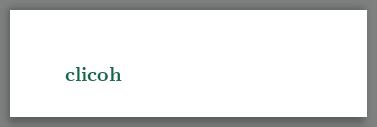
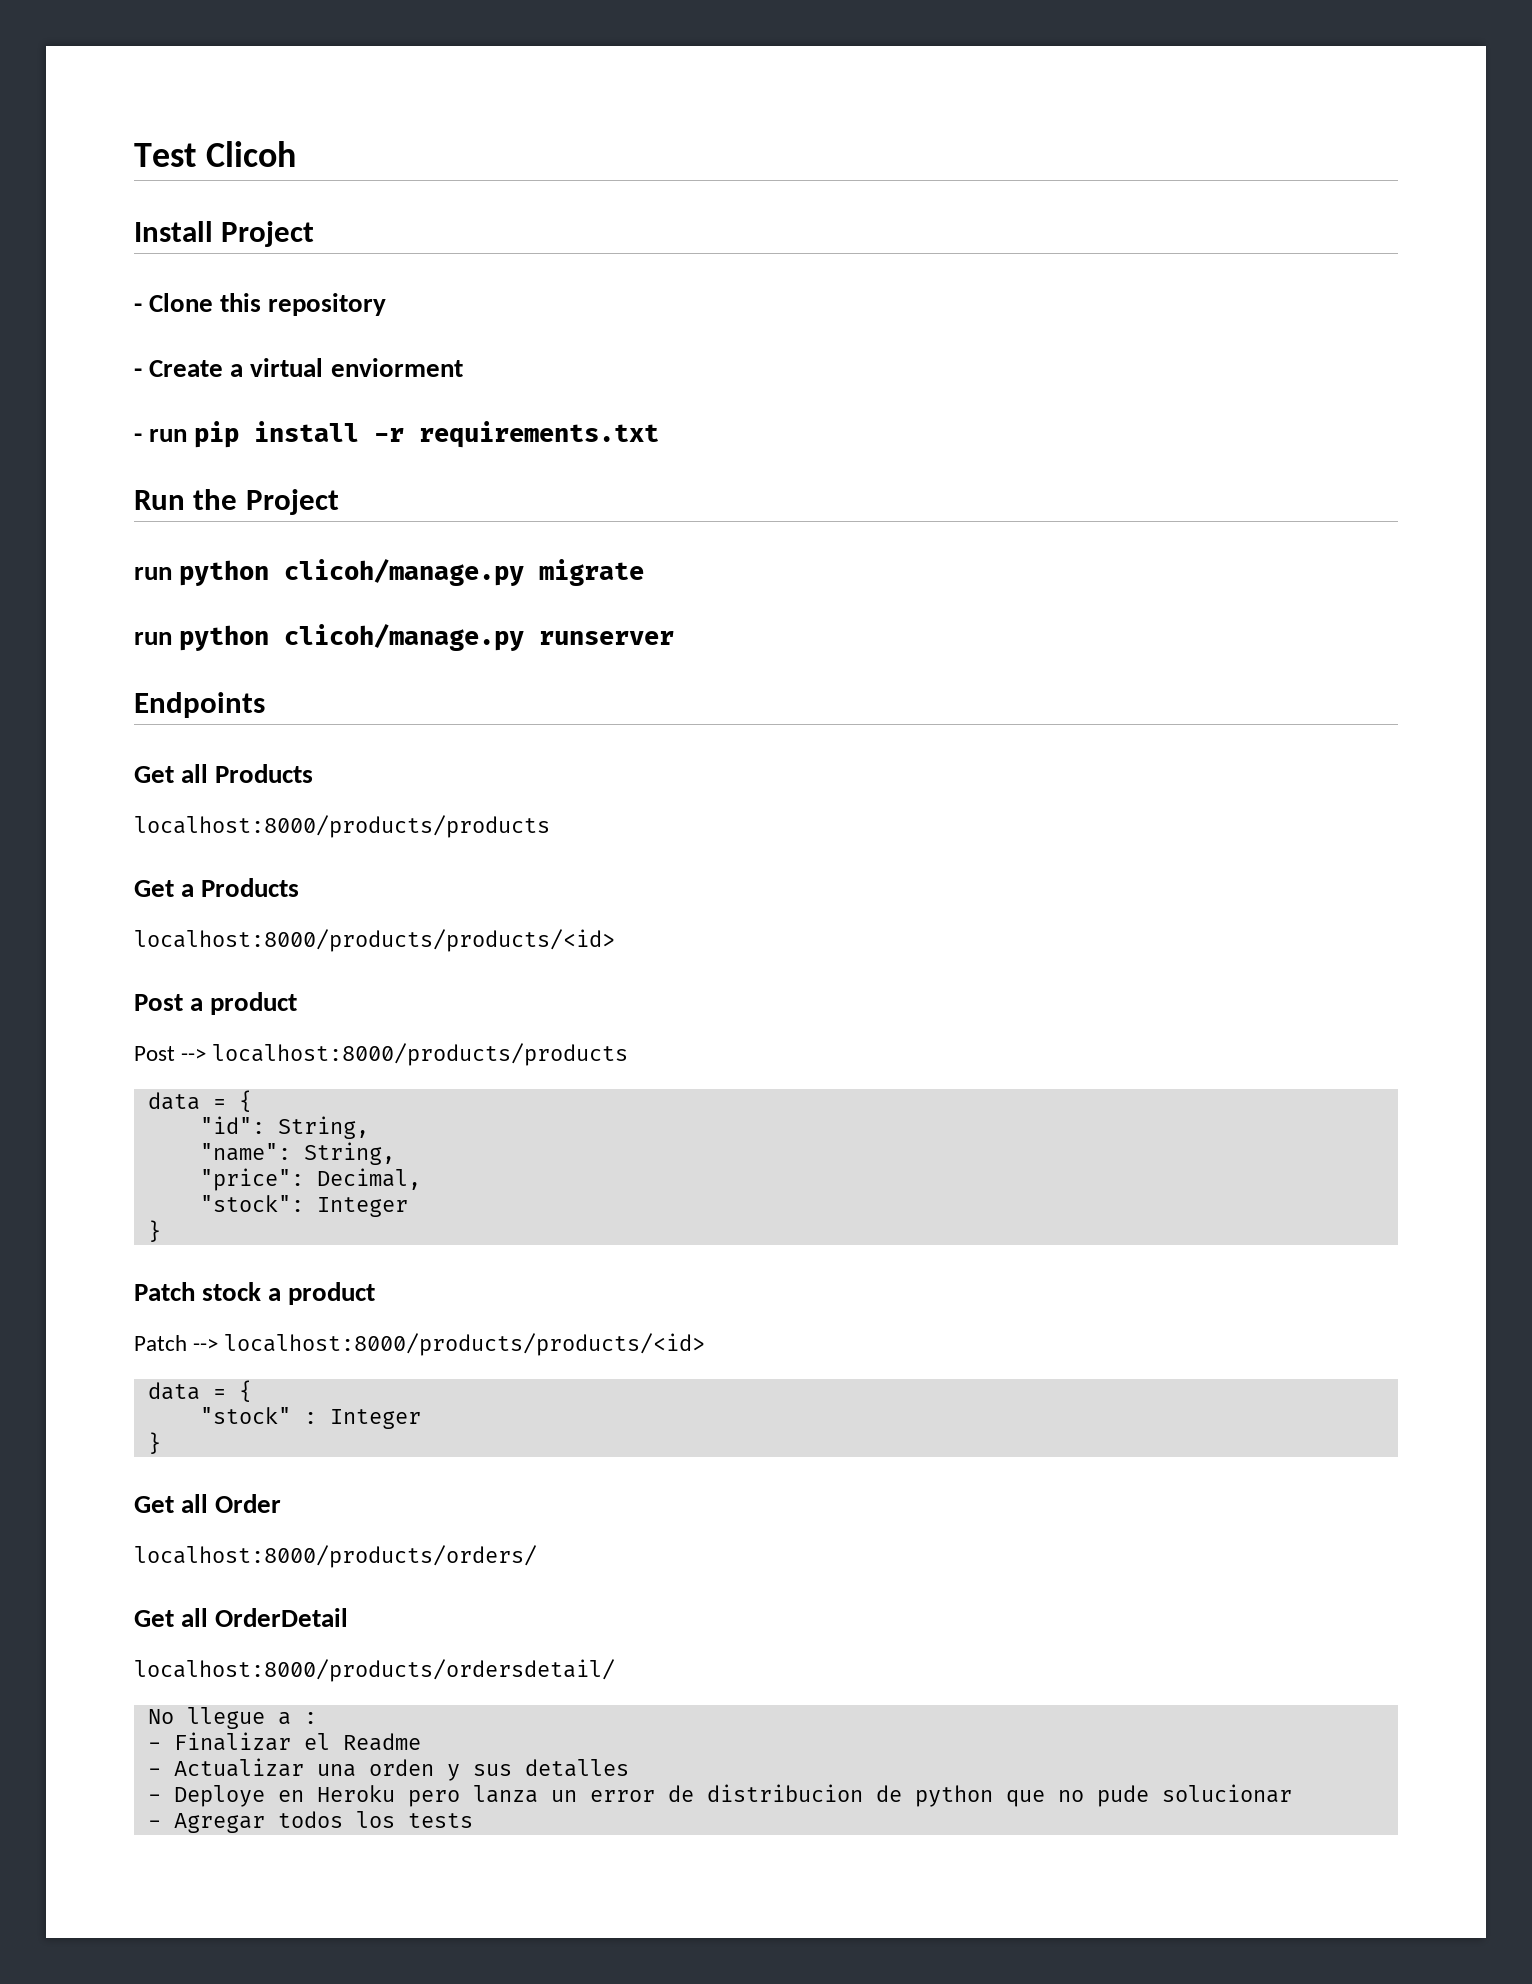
- clicoh
+ Test Clicoh
+ Install Project
+ - Clone this repository
+ - Create a virtual enviorment
+ - run pip install -r requirements.txt
+ Run the Project
+ run python clicoh/manage.py migrate
+ run python clicoh/manage.py runserver
+ Endpoints
+ Get all Products
+ localhost:8000/products/products
+ Get a Products
+ localhost:8000/products/products/<id>
+ Post a product
+ Post --> localhost:8000/products/products
+ data = {
+ "id": String,
+ "name": String,
+ "price": Decimal,
+ "stock": Integer
+ }
+ Patch stock a product
+ Patch --> localhost:8000/products/products/<id>
+ data = {
+ "stock" : Integer
+ }
+ Get all Order
+ localhost:8000/products/orders/
+ Get all OrderDetail
+ localhost:8000/products/ordersdetail/
+ No llegue a :
+ - Finalizar el Readme
+ - Actualizar una orden y sus detalles
+ - Deploye en Heroku pero lanza un error de distribucion de python que no pude solucionar
+ - Agregar todos los tests

